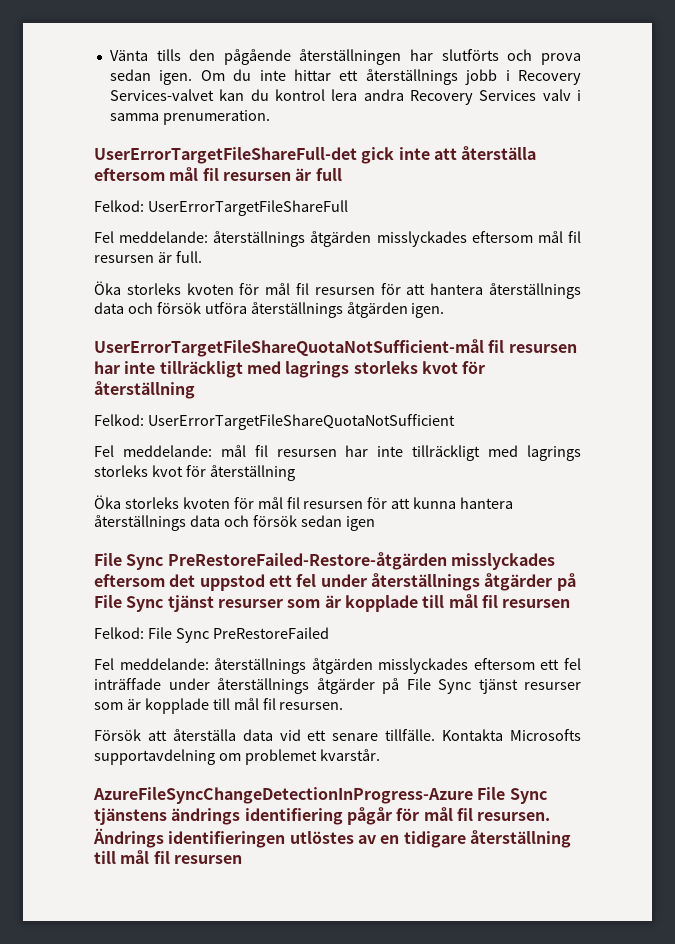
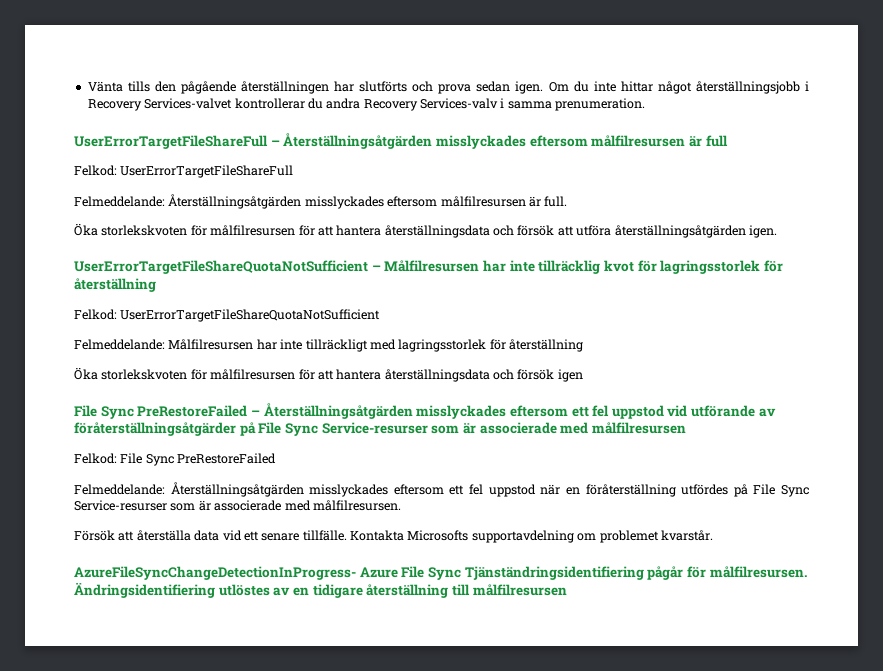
- Om du inte hittar ett återställnings jobb i Recovery Services-valvet kan du kontrol lera andra Recovery Services valv i samma prenumeration.
- UserErrorTargetFileShareFull-det gick inte att återställa eftersom mål fil resursen är full
+ Om du inte hittar något återställningsjobb i Recovery Services-valvet kontrollerar du andra Recovery Services-valv i samma prenumeration.
+ UserErrorTargetFileShareFull – Återställningsåtgärden misslyckades eftersom målfilresursen är full
  Felkod: UserErrorTargetFileShareFull
- Fel meddelande: återställnings åtgärden misslyckades eftersom mål fil resursen är full.
- Öka storleks kvoten för mål fil resursen för att hantera återställnings data och försök utföra återställnings åtgärden igen.
- UserErrorTargetFileShareQuotaNotSufficient-mål fil resursen har inte tillräckligt med lagrings storleks kvot för återställning
+ Felmeddelande: Återställningsåtgärden misslyckades eftersom målfilresursen är full.
+ Öka storlekskvoten för målfilresursen för att hantera återställningsdata och försök att utföra återställningsåtgärden igen.
+ UserErrorTargetFileShareQuotaNotSufficient – Målfilresursen har inte tillräcklig kvot för lagringsstorlek för återställning
  Felkod: UserErrorTargetFileShareQuotaNotSufficient
- Fel meddelande: mål fil resursen har inte tillräckligt med lagrings storleks kvot för återställning
+ Felmeddelande: Målfilresursen har inte tillräckligt med lagringsstorlek för återställning
- Öka storleks kvoten för mål fil resursen för att kunna hantera återställnings data och försök sedan igen
+ Öka storlekskvoten för målfilresursen för att hantera återställningsdata och försök igen
- File Sync PreRestoreFailed-Restore-åtgärden misslyckades eftersom det uppstod ett fel under återställnings åtgärder på File Sync tjänst resurser som är kopplade till mål fil resursen
+ File Sync PreRestoreFailed – Återställningsåtgärden misslyckades eftersom ett fel uppstod vid utförande av föråterställningsåtgärder på File Sync Service-resurser som är associerade med målfilresursen
  Felkod: File Sync PreRestoreFailed
- Fel meddelande: återställnings åtgärden misslyckades eftersom ett fel inträffade under återställnings åtgärder på File Sync tjänst resurser som är kopplade till mål fil resursen.
+ Felmeddelande: Återställningsåtgärden misslyckades eftersom ett fel uppstod när en föråterställning utfördes på File Sync Service-resurser som är associerade med målfilresursen.
- AzureFileSyncChangeDetectionInProgress-Azure File Sync tjänstens ändrings identifiering pågår för mål fil resursen. Ändrings identifieringen utlöstes av en tidigare återställning till mål fil resursen
+ AzureFileSyncChangeDetectionInProgress- Azure File Sync Tjänständringsidentifiering pågår för målfilresursen. Ändringsidentifiering utlöstes av en tidigare återställning till målfilresursen

